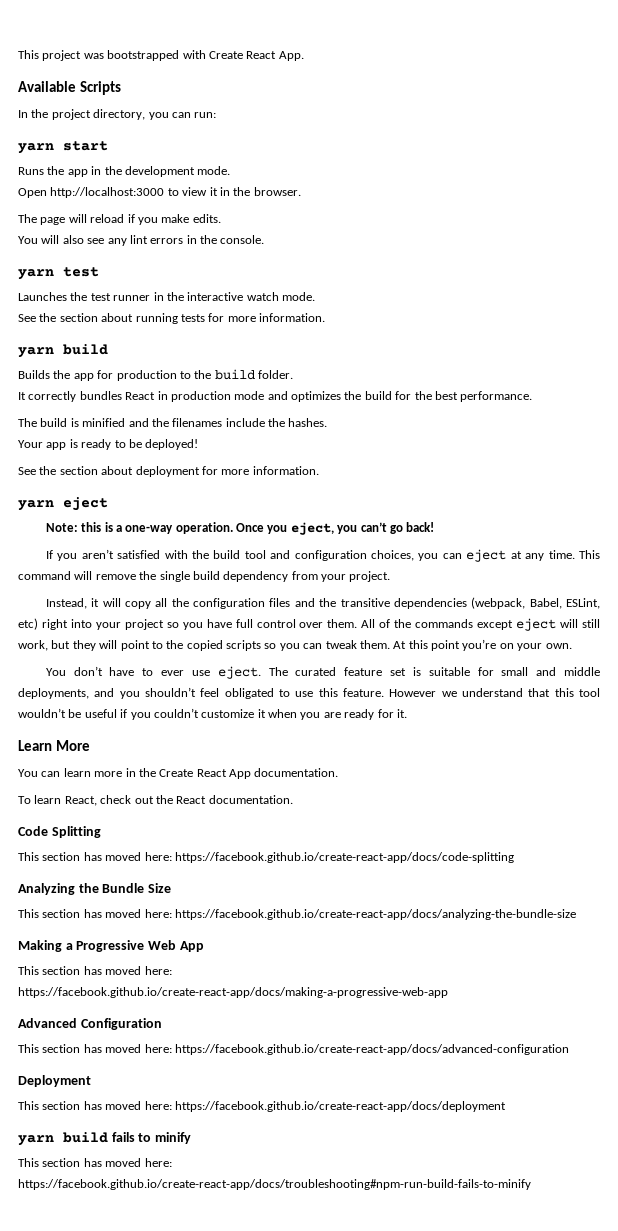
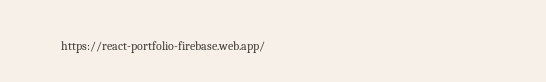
- This project was bootstrapped with Create React App.
- Available Scripts
- In the project directory, you can run:
- yarn start
- Runs the app in the development mode.
- Open http://localhost:3000 to view it in the browser.
- The page will reload if you make edits.
- You will also see any lint errors in the console.
- yarn test
- Launches the test runner in the interactive watch mode.
- See the section about running tests for more information.
- yarn build
- Builds the app for production to the build folder.
- It correctly bundles React in production mode and optimizes the build for the best performance.
- The build is minified and the filenames include the hashes.
- Your app is ready to be deployed!
- See the section about deployment for more information.
- yarn eject
- Note: this is a one-way operation. Once you eject, you can’t go back!
- If you aren’t satisfied with the build tool and configuration choices, you can eject at any time. This command will remove the single build dependency from your project.
- Instead, it will copy all the configuration files and the transitive dependencies (webpack, Babel, ESLint, etc) right into your project so you have full control over them. All of the commands except eject will still work, but they will point to the copied scripts so you can tweak them. At this point you’re on your own.
- You don’t have to ever use eject. The curated feature set is suitable for small and middle deployments, and you shouldn’t feel obligated to use this feature. However we understand that this tool wouldn’t be useful if you couldn’t customize it when you are ready for it.
- Learn More
- You can learn more in the Create React App documentation.
- To learn React, check out the React documentation.
- Code Splitting
- This section has moved here: https://facebook.github.io/create-react-app/docs/code-splitting
- Analyzing the Bundle Size
- This section has moved here: https://facebook.github.io/create-react-app/docs/analyzing-the-bundle-size
- Making a Progressive Web App
- This section has moved here: https://facebook.github.io/create-react-app/docs/making-a-progressive-web-app
- Advanced Configuration
- This section has moved here: https://facebook.github.io/create-react-app/docs/advanced-configuration
- Deployment
- This section has moved here: https://facebook.github.io/create-react-app/docs/deployment
- yarn build fails to minify
- This section has moved here: https://facebook.github.io/create-react-app/docs/troubleshooting#npm-run-build-fails-to-minify
+ https://react-portfolio-firebase.web.app/

